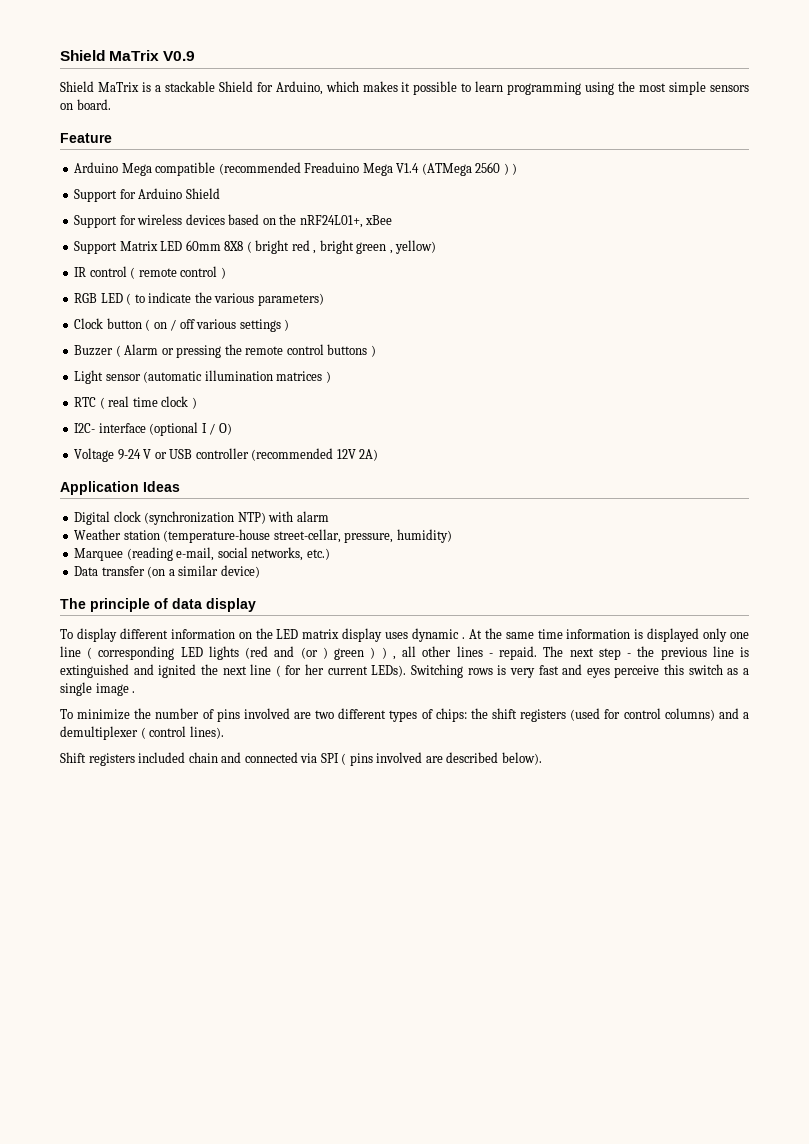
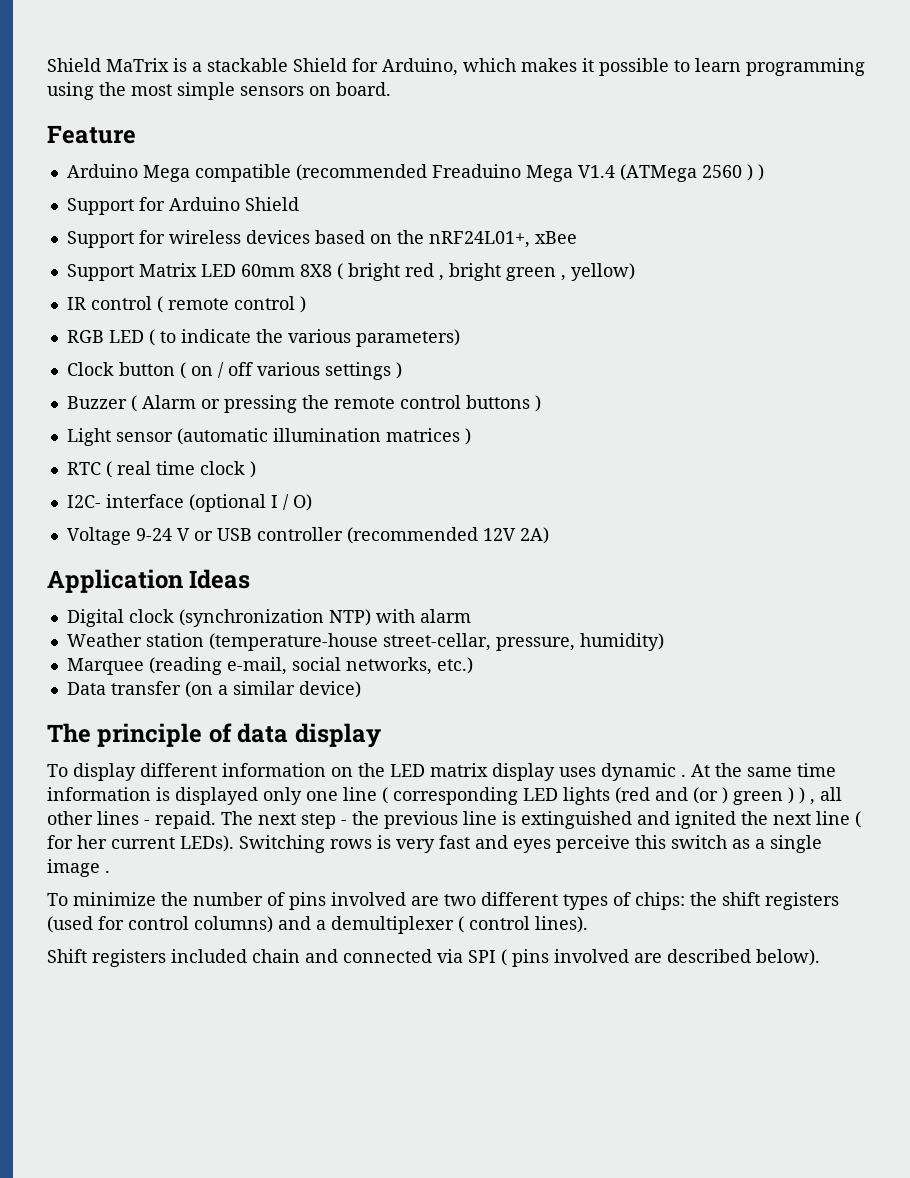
- Shield MaTrix V0.9

